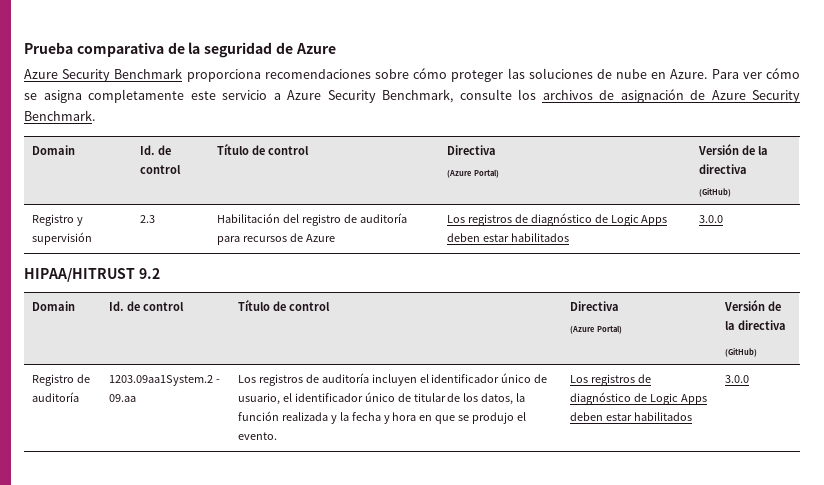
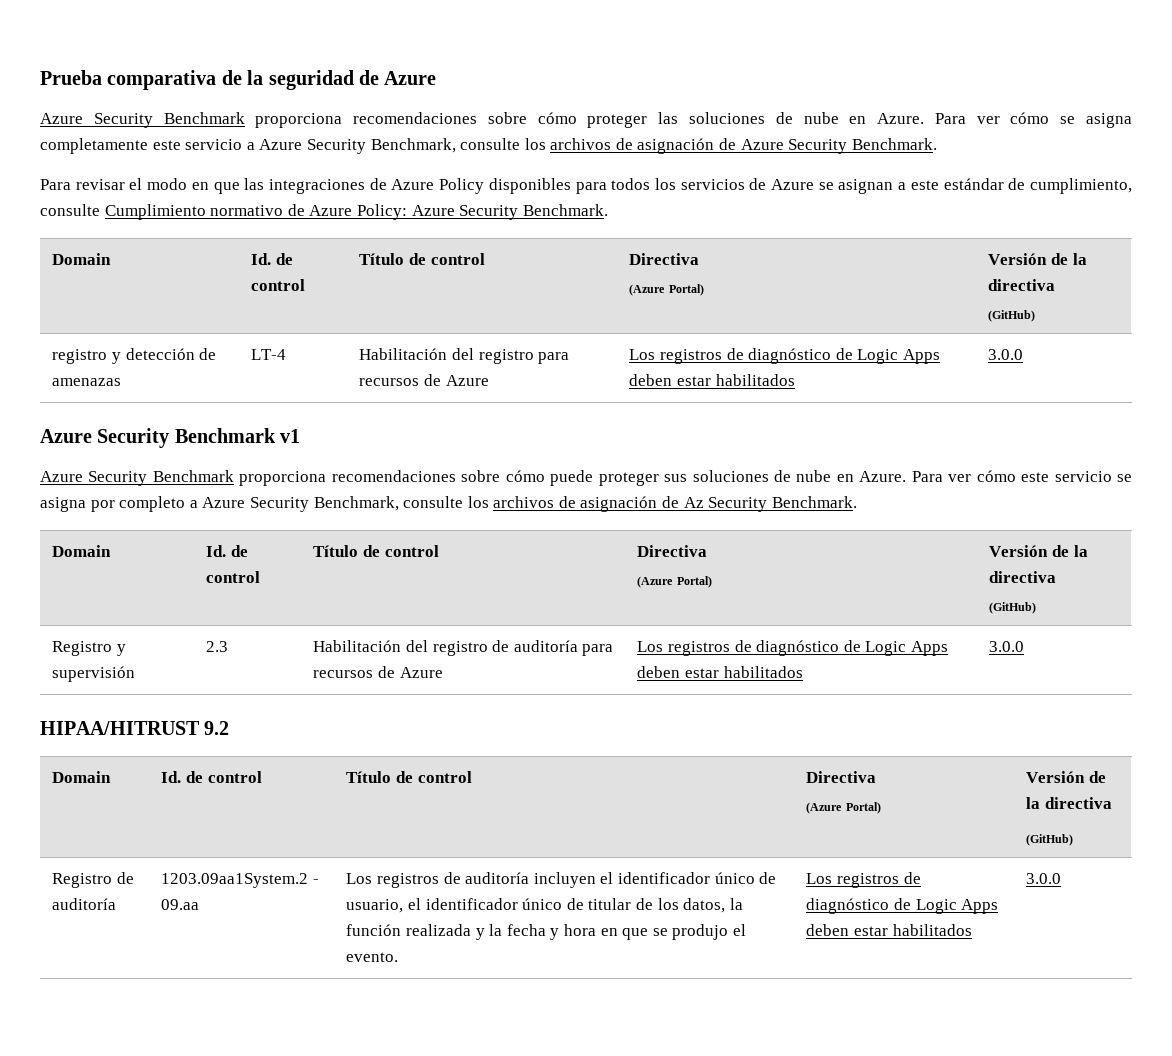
+ Para revisar el modo en que las integraciones de Azure Policy disponibles para todos los servicios de Azure se asignan a este estándar de cumplimiento, consulte Cumplimiento normativo de Azure Policy: Azure Security Benchmark.
+ Domain | Id. de control | Título de control | Directiva
+ (Azure Portal) | Versión de la directiva
+ (GitHub)
+ registro y detección de amenazas | LT-4 | Habilitación del registro para recursos de Azure | Los registros de diagnóstico de Logic Apps deben estar habilitados | 3.0.0
+ Azure Security Benchmark v1
+ Azure Security Benchmark proporciona recomendaciones sobre cómo puede proteger sus soluciones de nube en Azure. Para ver cómo este servicio se asigna por completo a Azure Security Benchmark, consulte los archivos de asignación de Az Security Benchmark.

